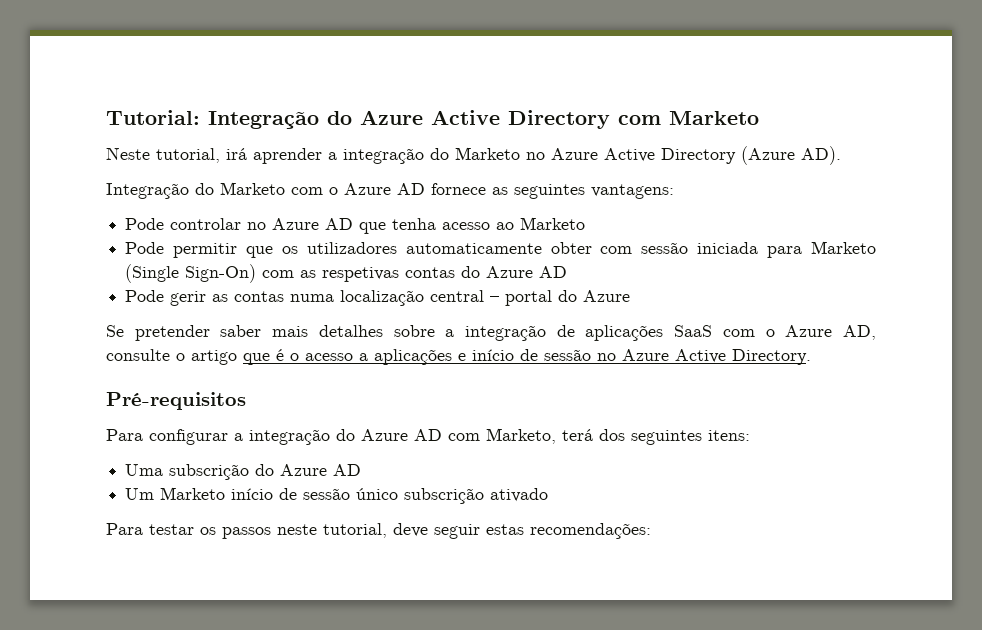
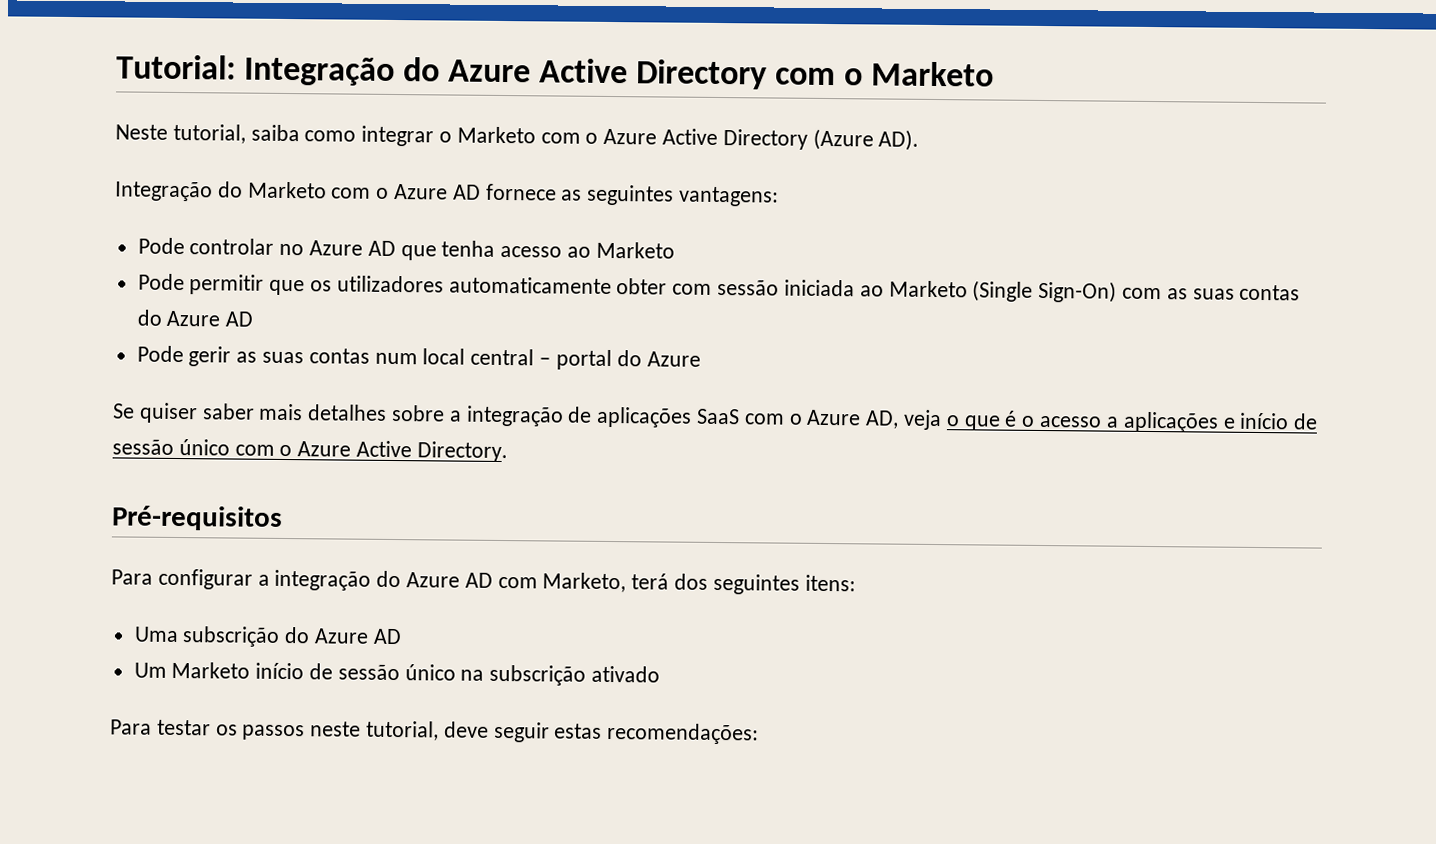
- Tutorial: Integração do Azure Active Directory com Marketo
+ Tutorial: Integração do Azure Active Directory com o Marketo
- Neste tutorial, irá aprender a integração do Marketo no Azure Active Directory (Azure AD).
+ Neste tutorial, saiba como integrar o Marketo com o Azure Active Directory (Azure AD).
- Pode permitir que os utilizadores automaticamente obter com sessão iniciada para Marketo (Single Sign-On) com as respetivas contas do Azure AD
+ Pode permitir que os utilizadores automaticamente obter com sessão iniciada ao Marketo (Single Sign-On) com as suas contas do Azure AD
- Pode gerir as contas numa localização central – portal do Azure
+ Pode gerir as suas contas num local central – portal do Azure
- Se pretender saber mais detalhes sobre a integração de aplicações SaaS com o Azure AD, consulte o artigo que é o acesso a aplicações e início de sessão no Azure Active Directory.
+ Se quiser saber mais detalhes sobre a integração de aplicações SaaS com o Azure AD, veja o que é o acesso a aplicações e início de sessão único com o Azure Active Directory.
- Um Marketo início de sessão único subscrição ativado
+ Um Marketo início de sessão único na subscrição ativado

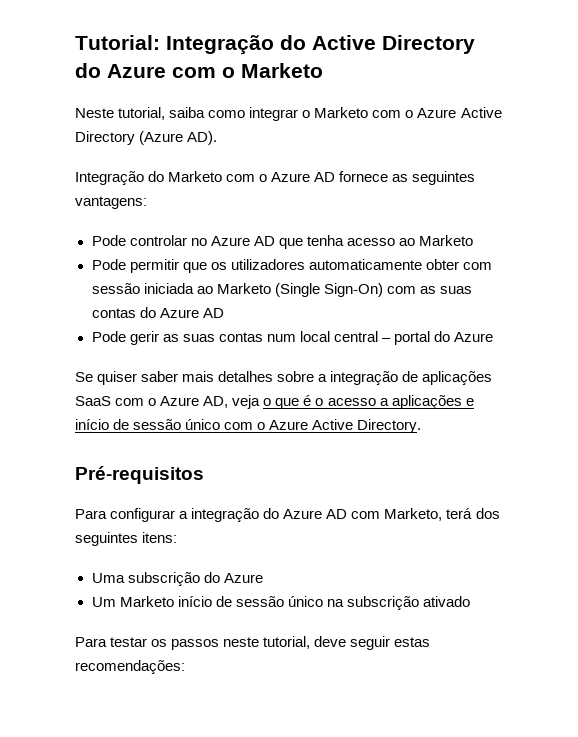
- Tutorial: Integração do Azure Active Directory com o Marketo
+ Tutorial: Integração do Active Directory do Azure com o Marketo
- Uma subscrição do Azure AD
+ Uma subscrição do Azure

